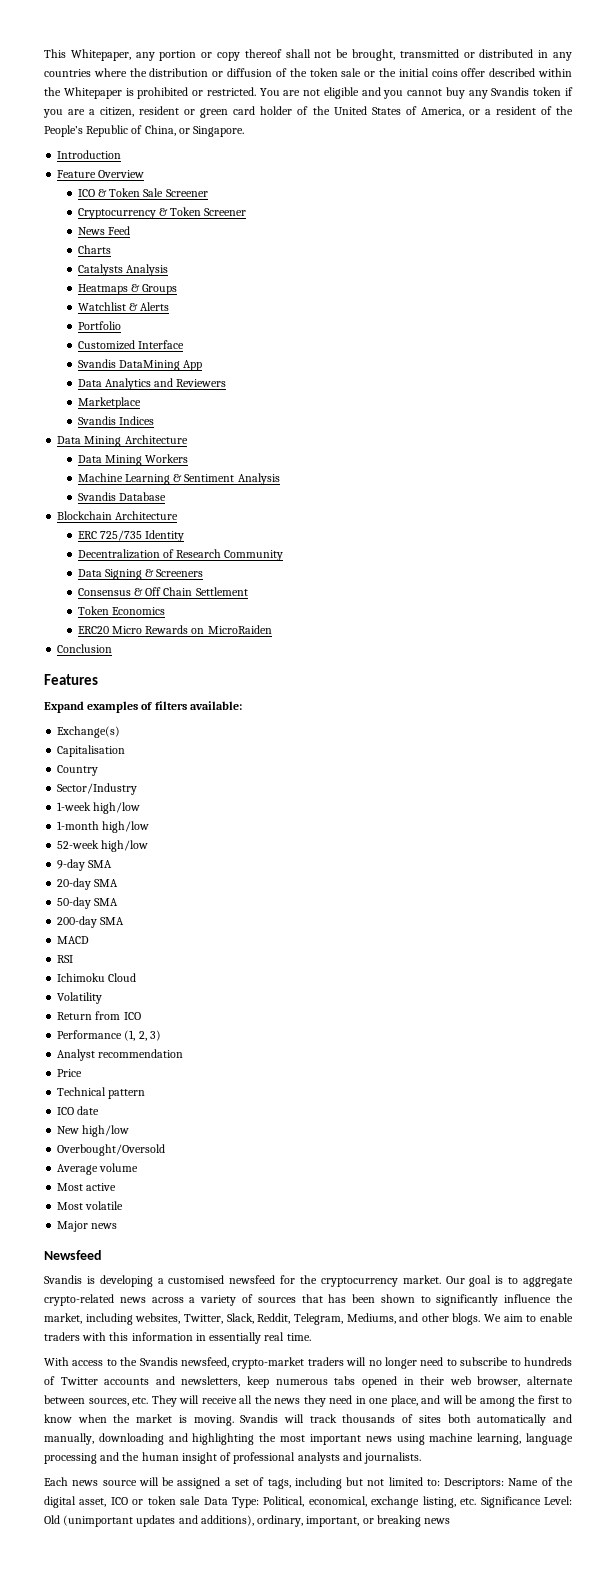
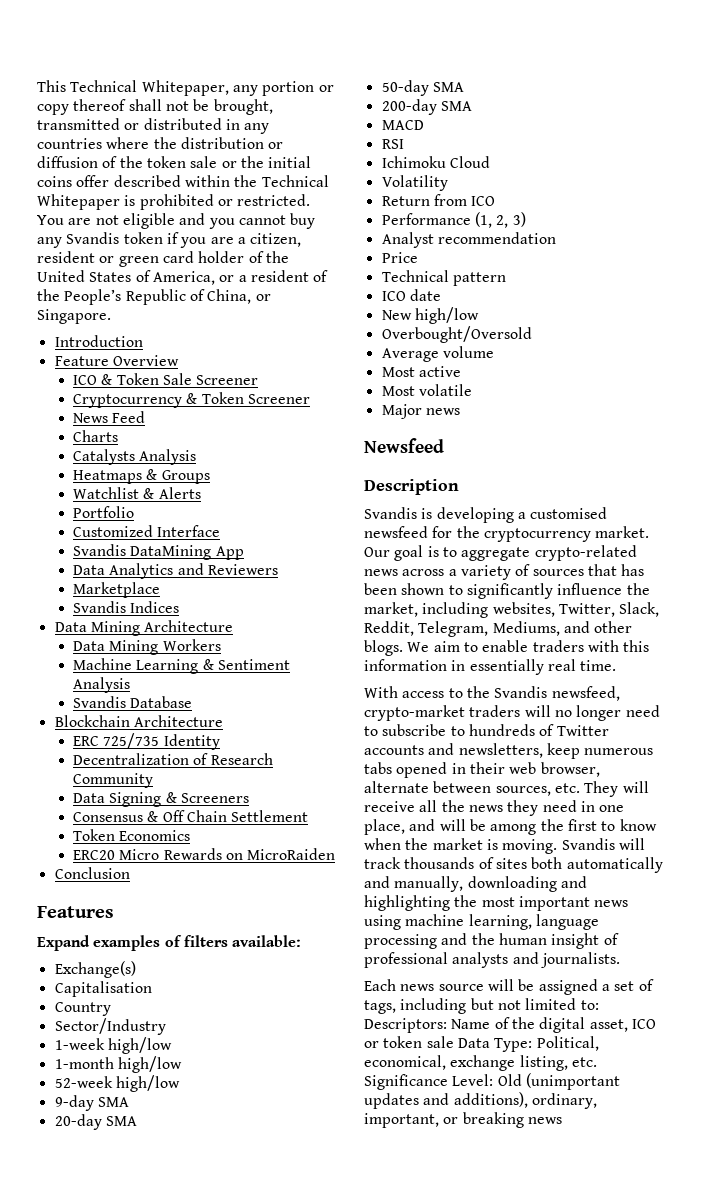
- This Whitepaper, any portion or copy thereof shall not be brought, transmitted or distributed in any countries where the distribution or diffusion of the token sale or the initial coins offer described within the Whitepaper is prohibited or restricted.
+ This Technical Whitepaper, any portion or copy thereof shall not be brought, transmitted or distributed in any countries where the distribution or diffusion of the token sale or the initial coins offer described within the Technical Whitepaper is prohibited or restricted.
+ Description

